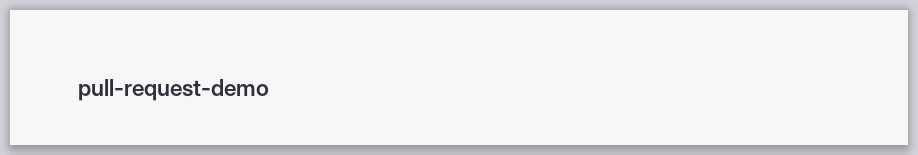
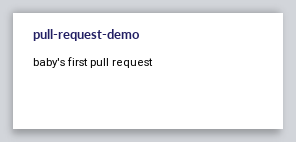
+ baby's first pull request

